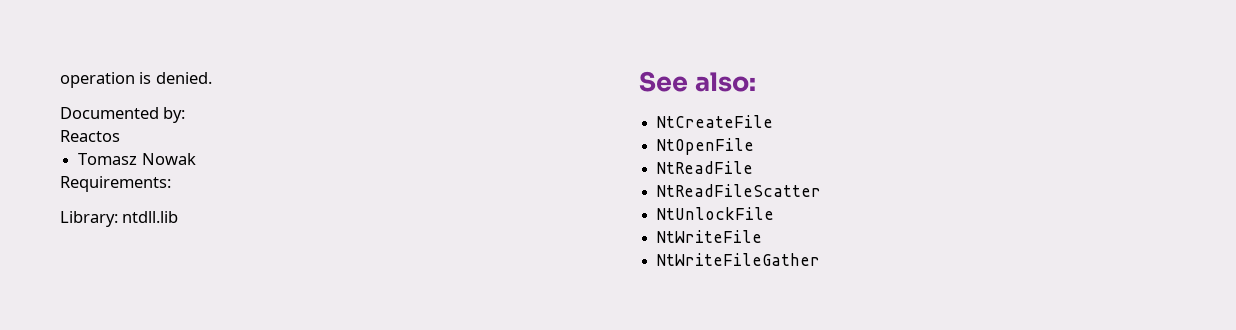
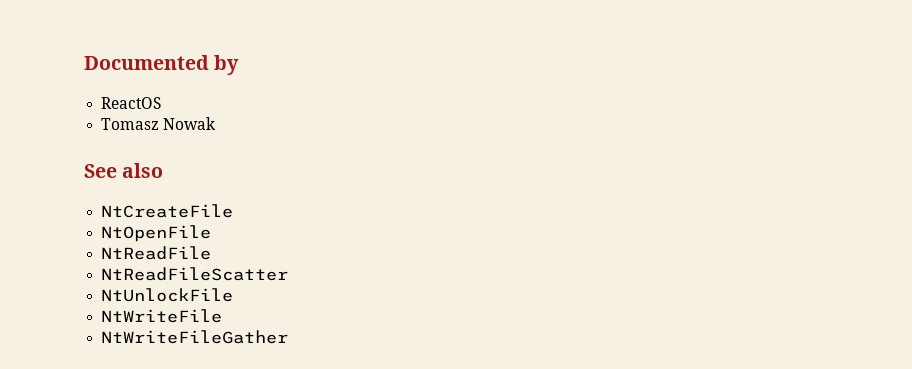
- operation is denied.
- Documented by:
- Reactos
+ Documented by
+ ReactOS
- Requirements:
- Library: ntdll.lib
- See also:
+ See also

